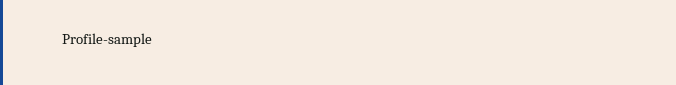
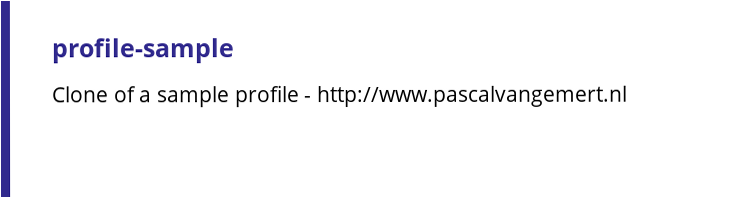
- Profile-sample
+ profile-sample
+ Clone of a sample profile - http://www.pascalvangemert.nl

